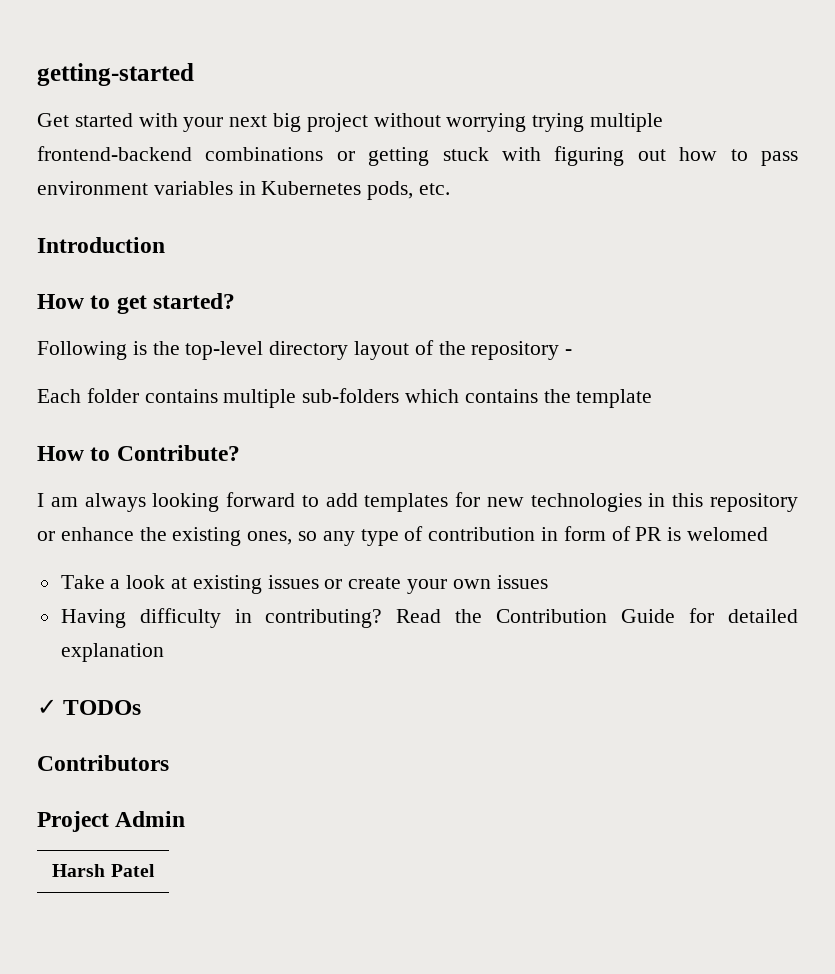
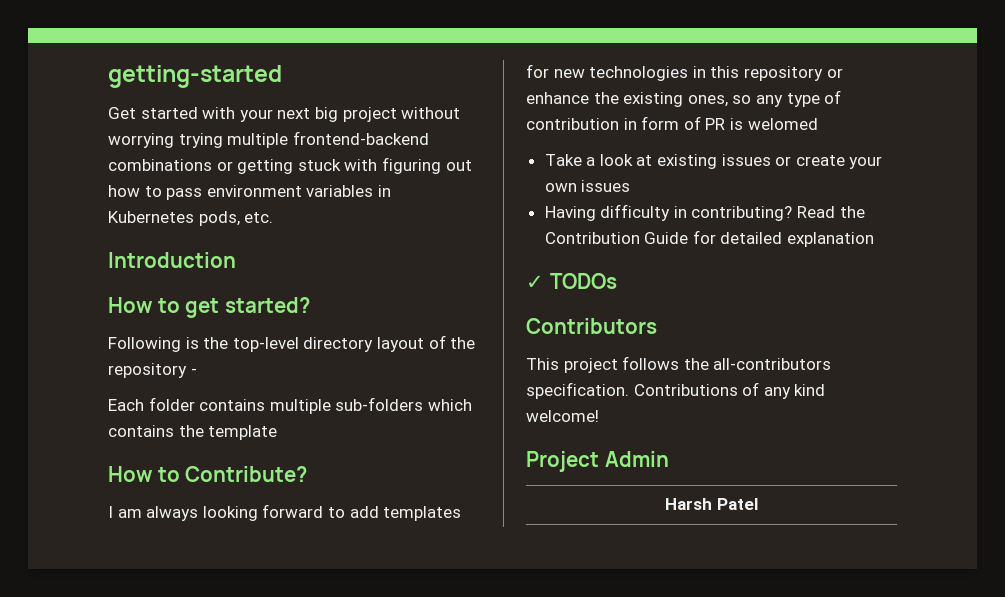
+ This project follows the all-contributors specification. Contributions of any kind welcome!

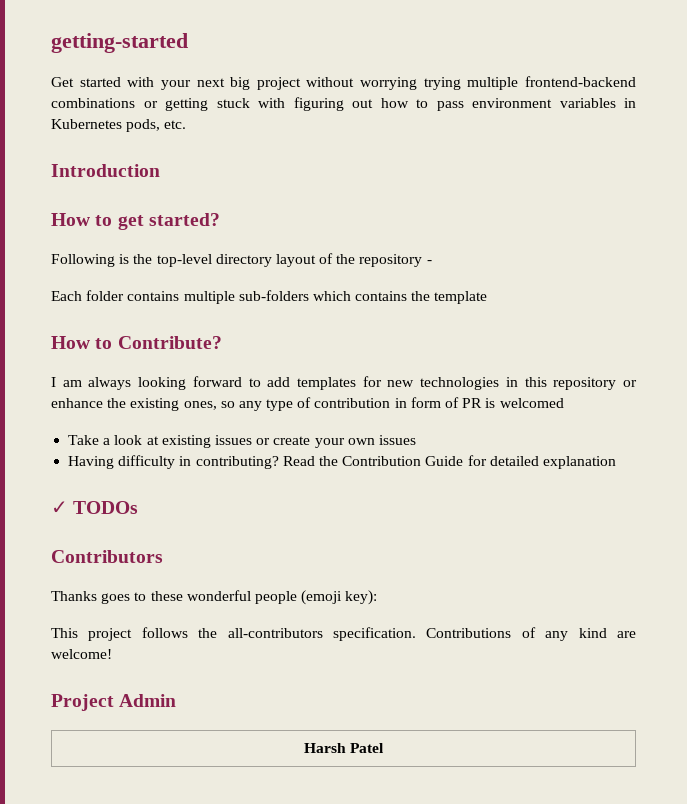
- I am always looking forward to add templates for new technologies in this repository or enhance the existing ones, so any type of contribution in form of PR is welomed
+ I am always looking forward to add templates for new technologies in this repository or enhance the existing ones, so any type of contribution in form of PR is welcomed
+ Thanks goes to these wonderful people (emoji key):
- Contributions of any kind welcome!
+ Contributions of any kind are welcome!

